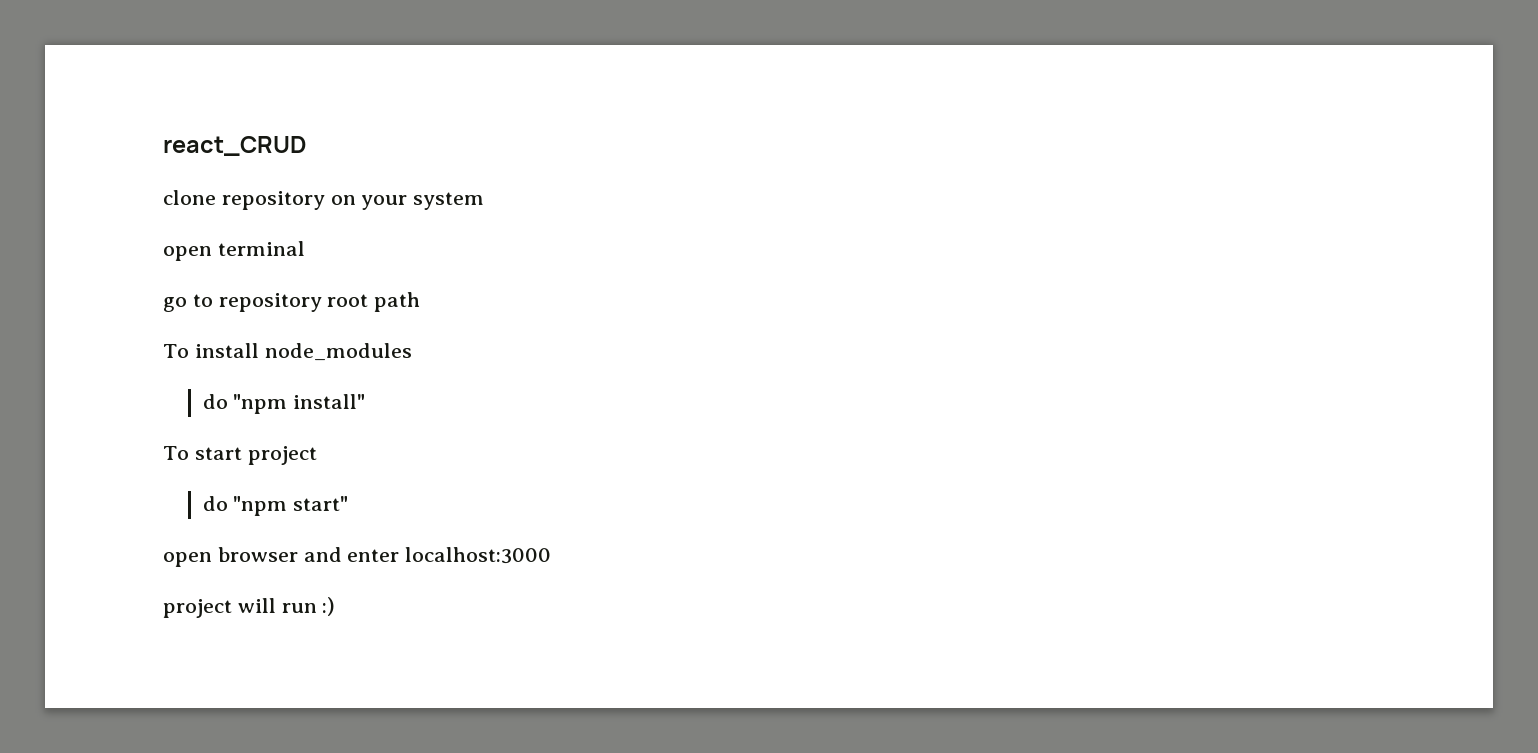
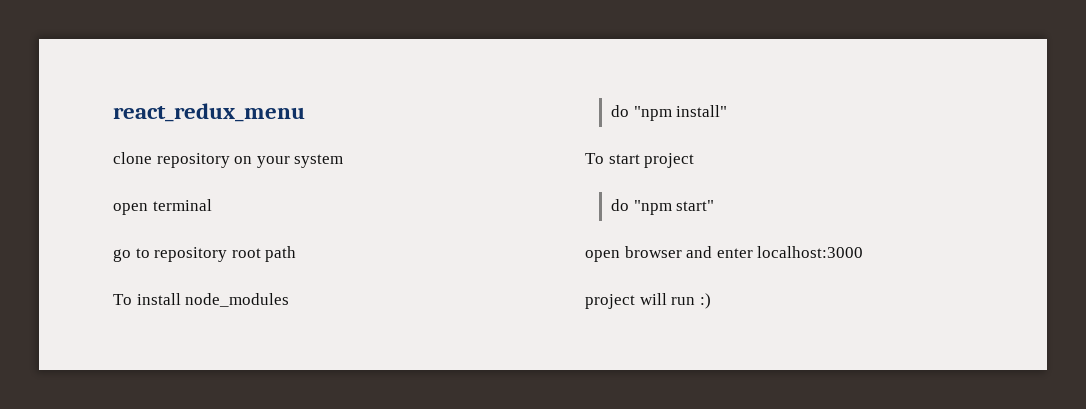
- react_CRUD
+ react_redux_menu

